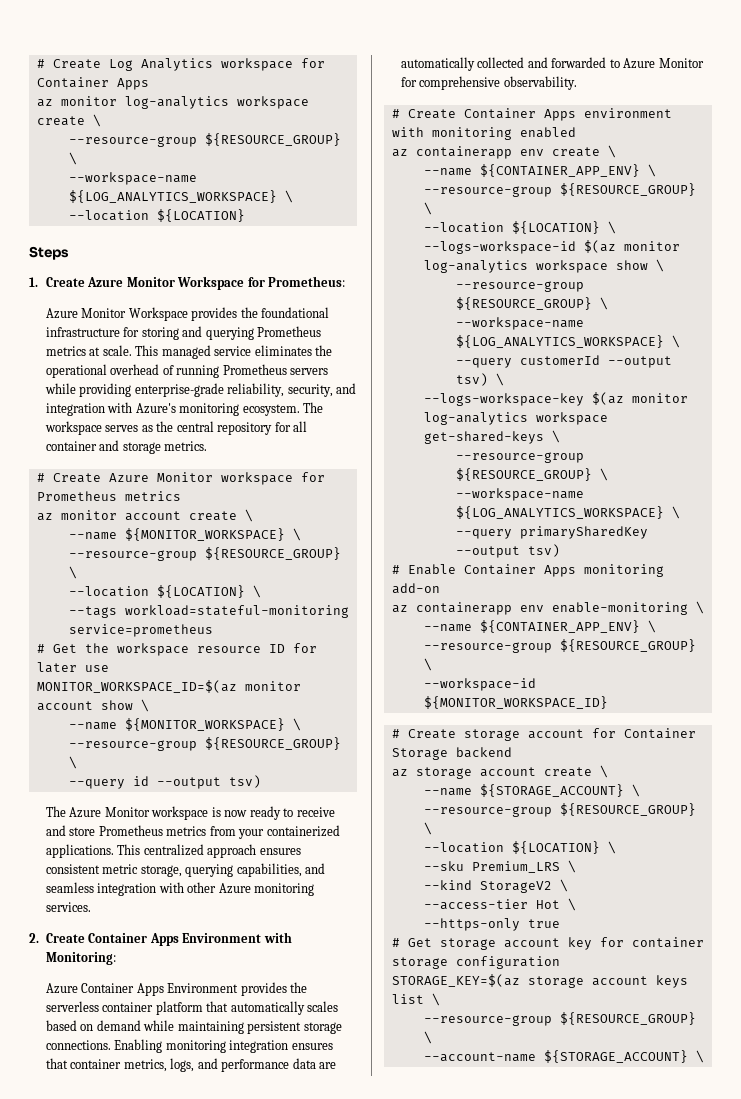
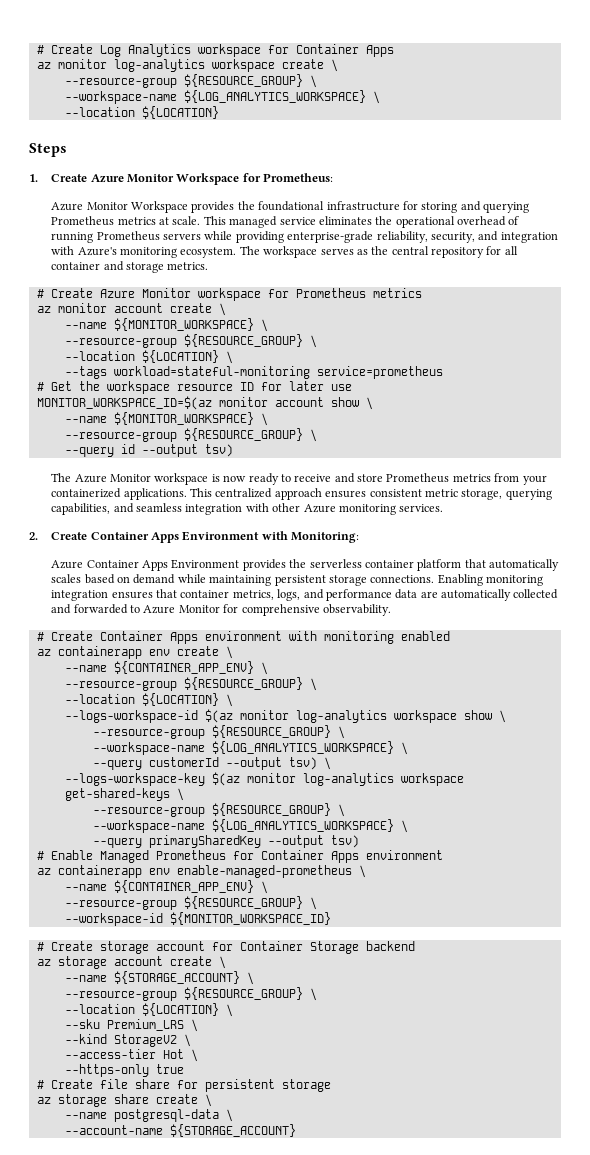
- # Enable Container Apps monitoring add-on
- az containerapp env enable-monitoring \
+ # Enable Managed Prometheus for Container Apps environment
+ az containerapp env enable-managed-prometheus \
- # Get storage account key for container storage configuration
- STORAGE_KEY=$(az storage account keys list \
- --resource-group ${RESOURCE_GROUP} \
+ # Create file share for persistent storage
+ az storage share create \
+ --name postgresql-data \
- --account-name ${STORAGE_ACCOUNT} \
+ --account-name ${STORAGE_ACCOUNT}

